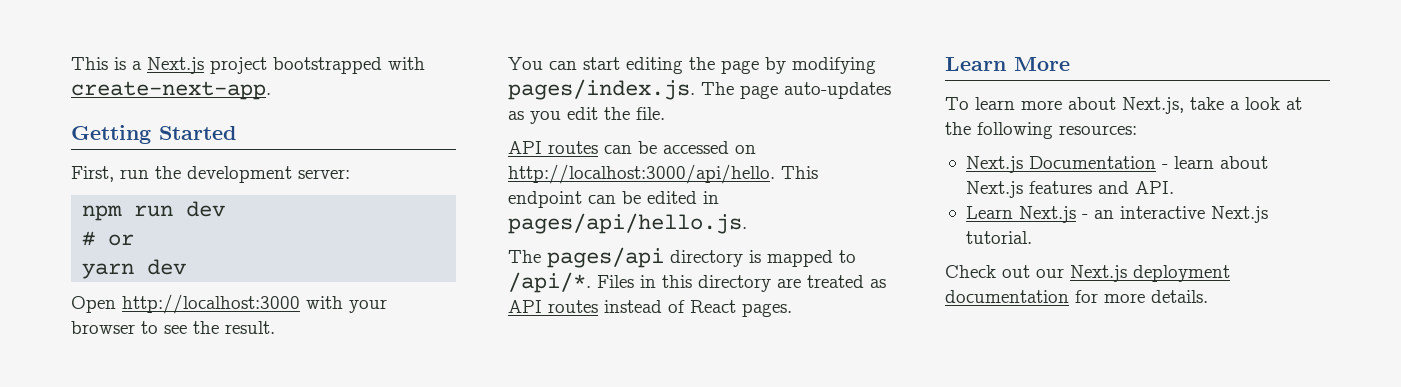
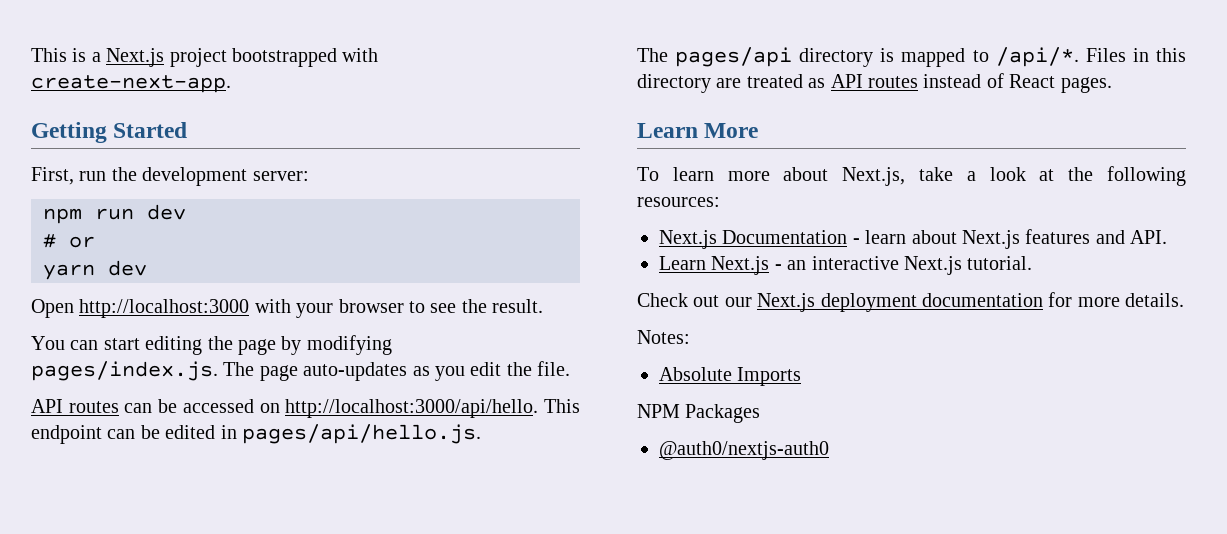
+ Notes:
+ Absolute Imports
+ NPM Packages
+ @auth0/nextjs-auth0

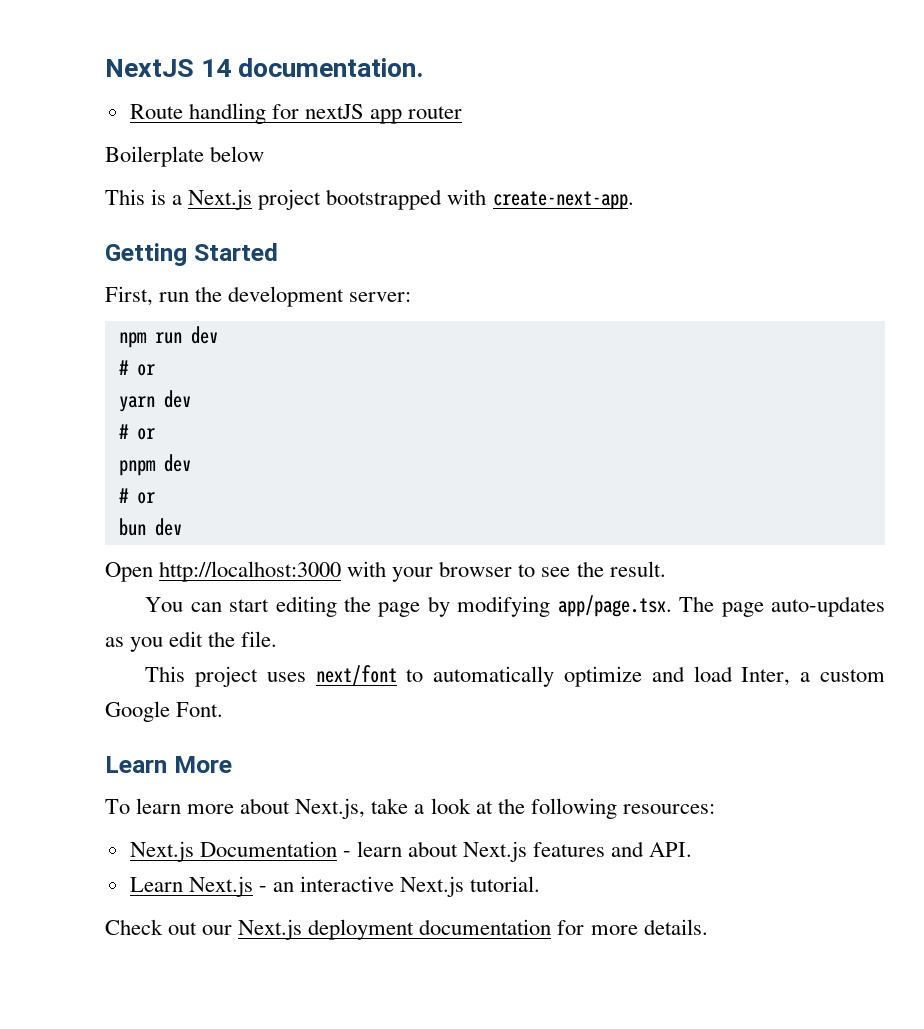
+ NextJS 14 documentation.
+ Route handling for nextJS app router
+ Boilerplate below
  yarn dev
+ # or
+ pnpm dev
+ # or
+ bun dev
- You can start editing the page by modifying pages/index.js. The page auto-updates as you edit the file.
+ You can start editing the page by modifying app/page.tsx. The page auto-updates as you edit the file.
- API routes can be accessed on http://localhost:3000/api/hello. This endpoint can be edited in pages/api/hello.js.
- The pages/api directory is mapped to /api/*. Files in this directory are treated as API routes instead of React pages.
+ This project uses next/font to automatically optimize and load Inter, a custom Google Font.
- Notes:
- Absolute Imports
- NPM Packages
- @auth0/nextjs-auth0

